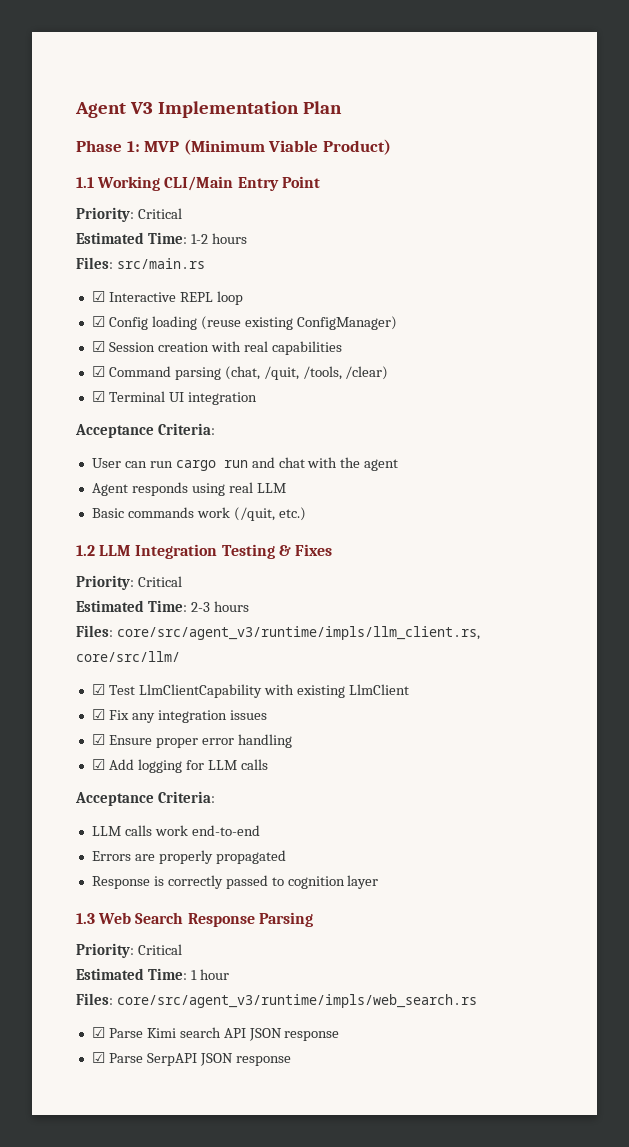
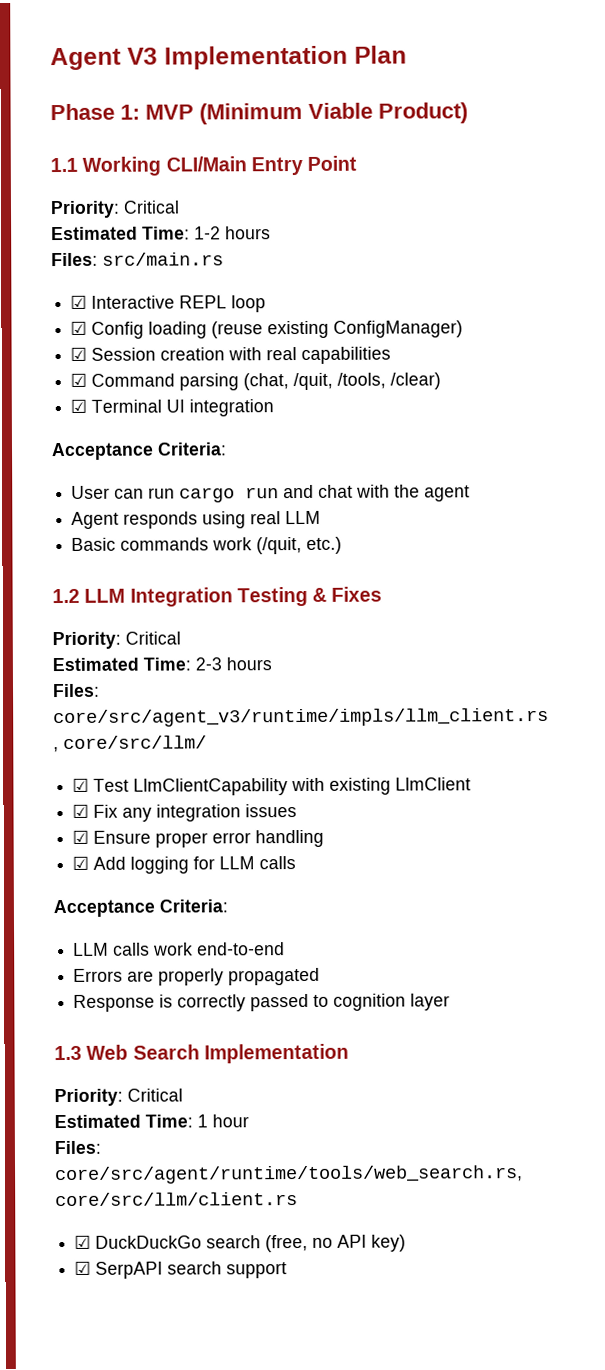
- 1.3 Web Search Response Parsing
+ 1.3 Web Search Implementation
- Files: core/src/agent_v3/runtime/impls/web_search.rs
- ☑ Parse Kimi search API JSON response
- ☑ Parse SerpAPI JSON response
+ Files: core/src/agent/runtime/tools/web_search.rs, core/src/llm/client.rs
+ ☑ DuckDuckGo search (free, no API key)
+ ☑ SerpAPI search support

